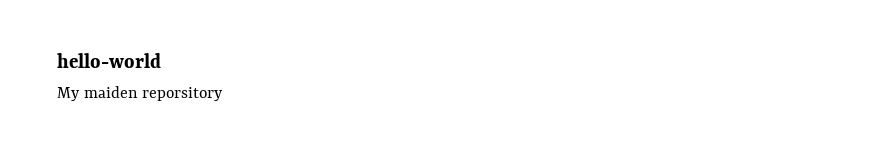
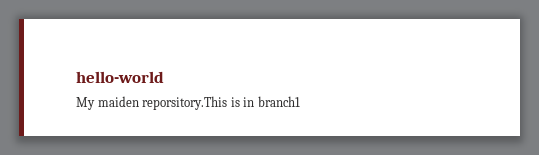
- My maiden reporsitory
+ My maiden reporsitory.This is in branch1

